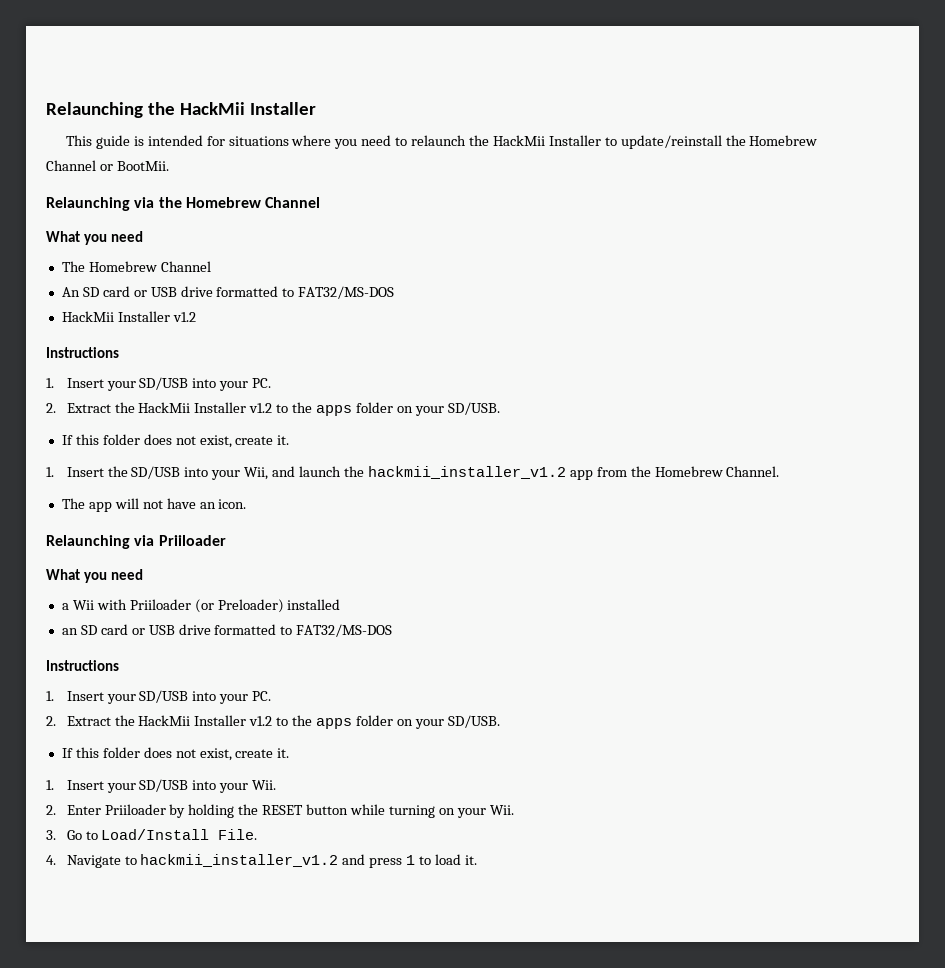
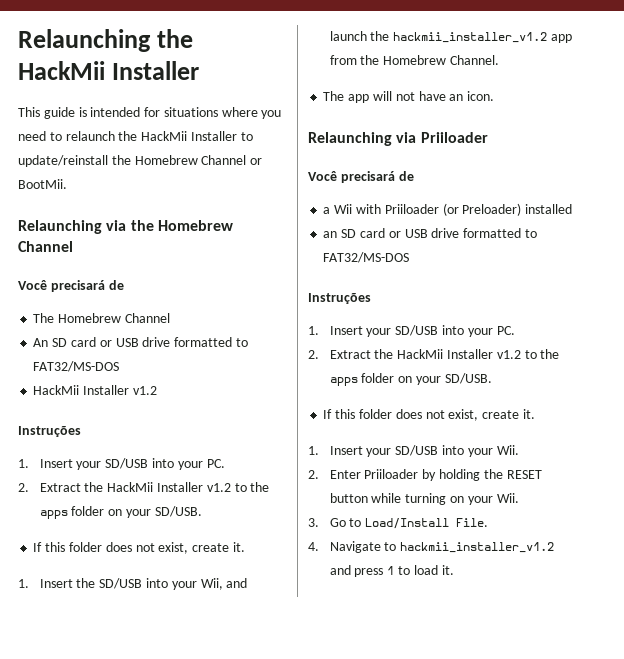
  Relaunching via the Homebrew Channel
- What you need
+ Você precisará de
  An SD card or USB drive formatted to FAT32/MS-DOS
  HackMii Installer v1.2
- Instructions
+ Instruções
  Relaunching via Priiloader
- What you need
+ Você precisará de
  an SD card or USB drive formatted to FAT32/MS-DOS
- Instructions
+ Instruções

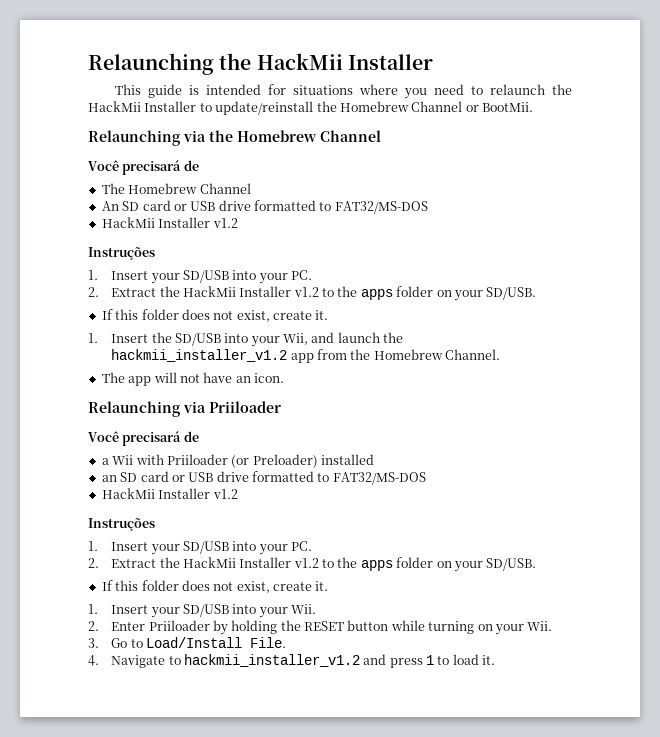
  an SD card or USB drive formatted to FAT32/MS-DOS
+ HackMii Installer v1.2

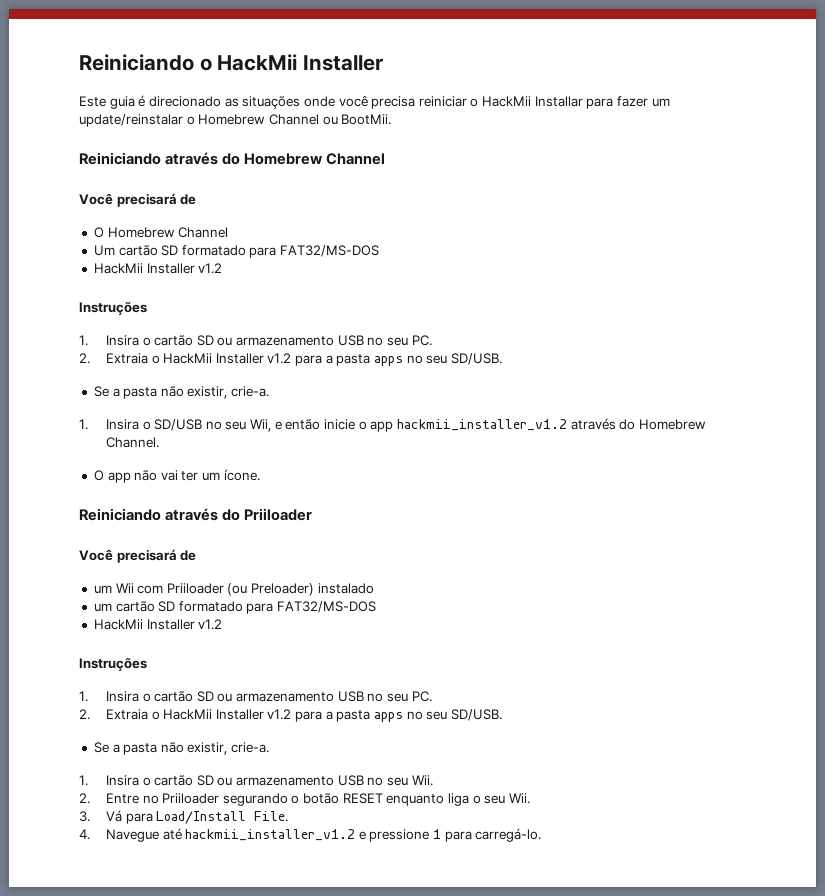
- Relaunching the HackMii Installer
+ Reiniciando o HackMii Installer
- This guide is intended for situations where you need to relaunch the HackMii Installer to update/reinstall the Homebrew Channel or BootMii.
+ Este guia é direcionado as situações onde você precisa reiniciar o HackMii Installar para fazer um update/reinstalar o Homebrew Channel ou BootMii.
- Relaunching via the Homebrew Channel
+ Reiniciando através do Homebrew Channel
- The Homebrew Channel
- An SD card or USB drive formatted to FAT32/MS-DOS
+ O Homebrew Channel
+ Um cartão SD formatado para FAT32/MS-DOS
  HackMii Installer v1.2
  Instruções
- 1. Insert your SD/USB into your PC.
- 2. Extract the HackMii Installer v1.2 to the apps folder on your SD/USB.
- If this folder does not exist, create it.
- 1. Insert the SD/USB into your Wii, and launch the hackmii_installer_v1.2 app from the Homebrew Channel.
- The app will not have an icon.
- Relaunching via Priiloader
+ 1. Insira o cartão SD ou armazenamento USB no seu PC.
+ 2. Extraia o HackMii Installer v1.2 para a pasta apps no seu SD/USB.
+ Se a pasta não existir, crie-a.
+ 1. Insira o SD/USB no seu Wii, e então inicie o app hackmii_installer_v1.2 através do Homebrew Channel.
+ O app não vai ter um ícone.
+ Reiniciando através do Priiloader
  Você precisará de
- a Wii with Priiloader (or Preloader) installed
- an SD card or USB drive formatted to FAT32/MS-DOS
+ um Wii com Priiloader (ou Preloader) instalado
+ um cartão SD formatado para FAT32/MS-DOS
  HackMii Installer v1.2
  Instruções
- 1. Insert your SD/USB into your PC.
- 2. Extract the HackMii Installer v1.2 to the apps folder on your SD/USB.
- If this folder does not exist, create it.
- 1. Insert your SD/USB into your Wii.
- 2. Enter Priiloader by holding the RESET button while turning on your Wii.
+ 1. Insira o cartão SD ou armazenamento USB no seu PC.
+ 2. Extraia o HackMii Installer v1.2 para a pasta apps no seu SD/USB.
+ Se a pasta não existir, crie-a.
+ 1. Insira o cartão SD ou armazenamento USB no seu Wii.
+ 2. Entre no Priiloader segurando o botão RESET enquanto liga o seu Wii.
- 3. Go to Load/Install File.
+ 3. Vá para Load/Install File.
- 4. Navigate to hackmii_installer_v1.2 and press 1 to load it.
+ 4. Navegue até hackmii_installer_v1.2 e pressione 1 para carregá-lo.

